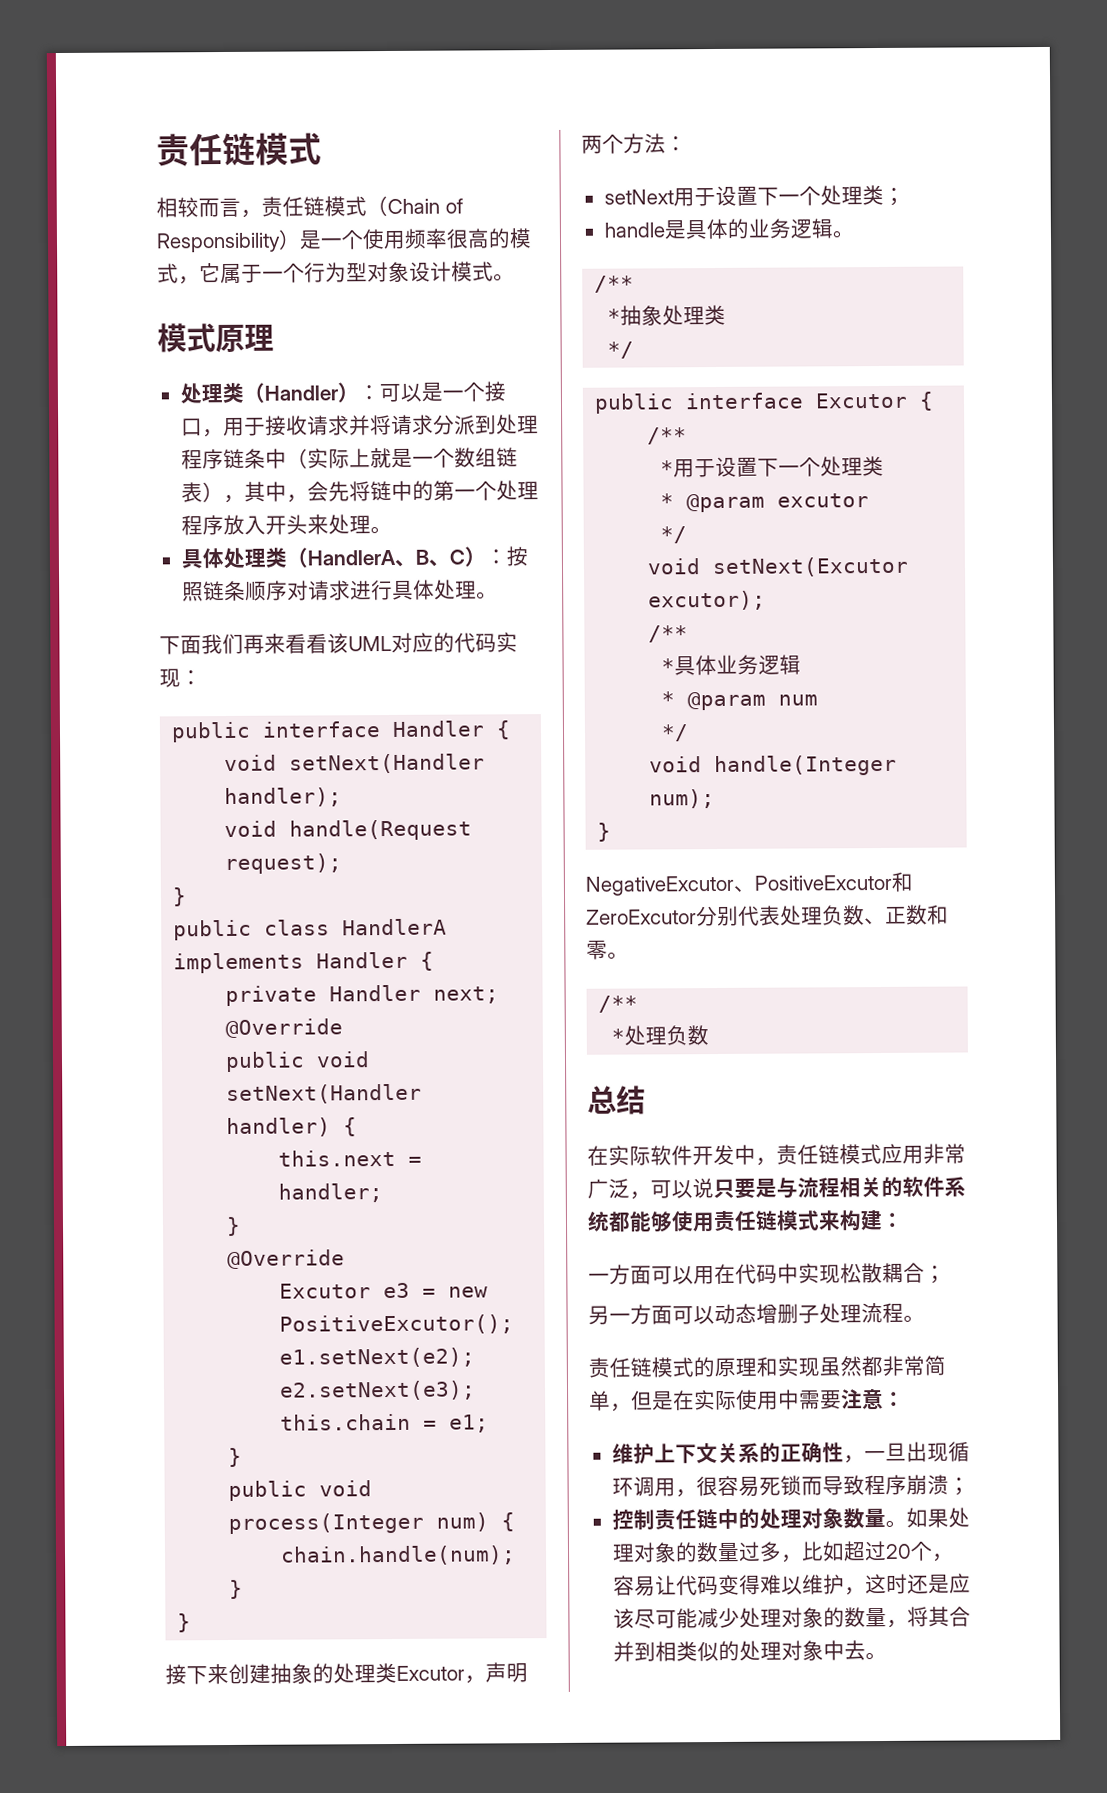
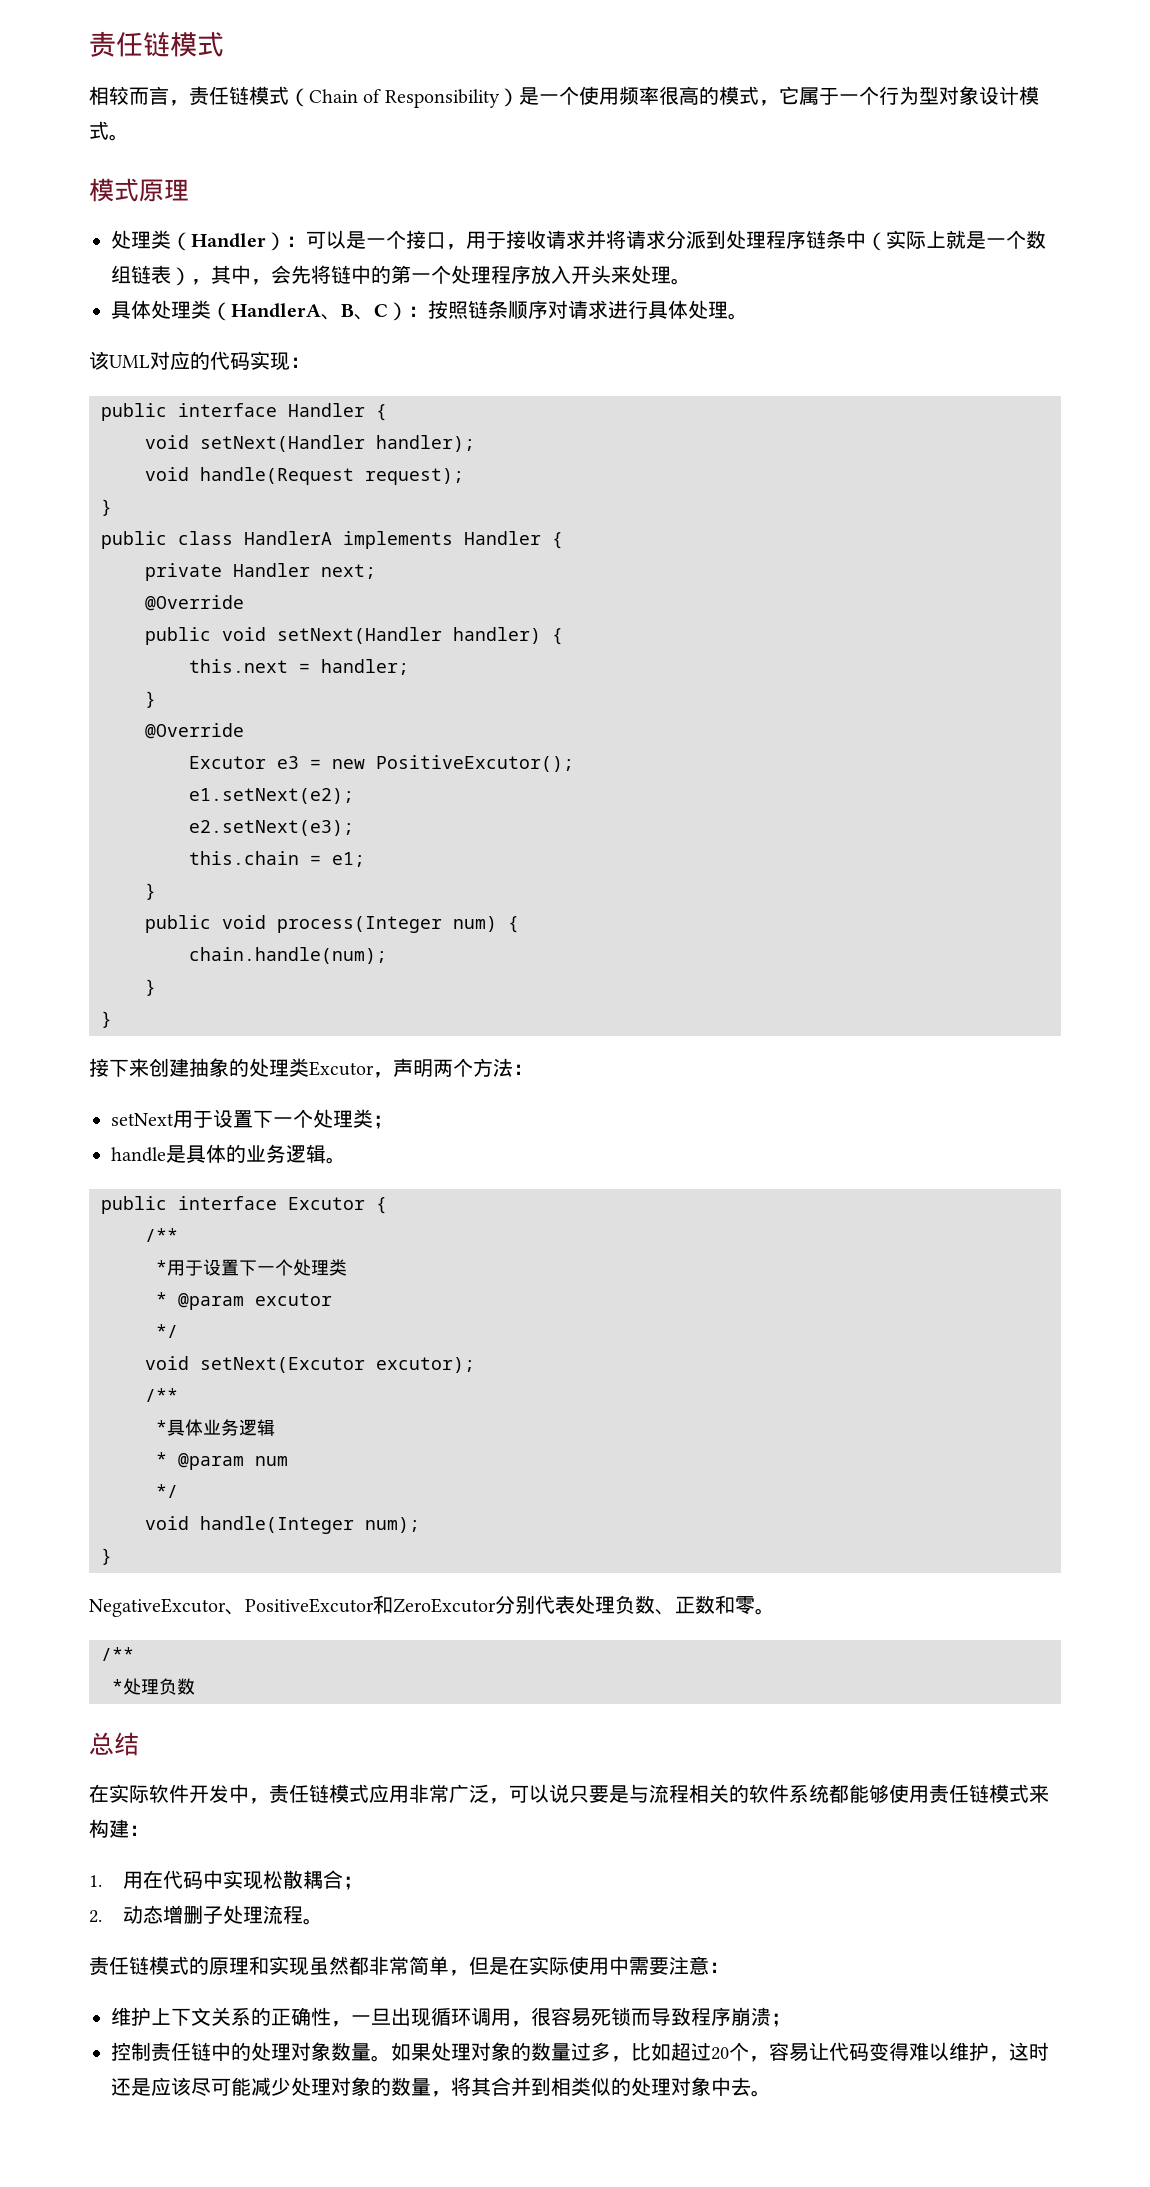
- 下面我们再来看看该UML对应的代码实现：
+ 该UML对应的代码实现：
  handle是具体的业务逻辑。
- /**
- *抽象处理类
- */
- 一方面可以用在代码中实现松散耦合；
+ 1.用在代码中实现松散耦合；
- 另一方面可以动态增删子处理流程。
+ 2.动态增删子处理流程。

